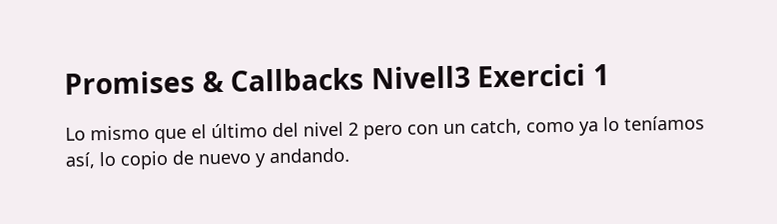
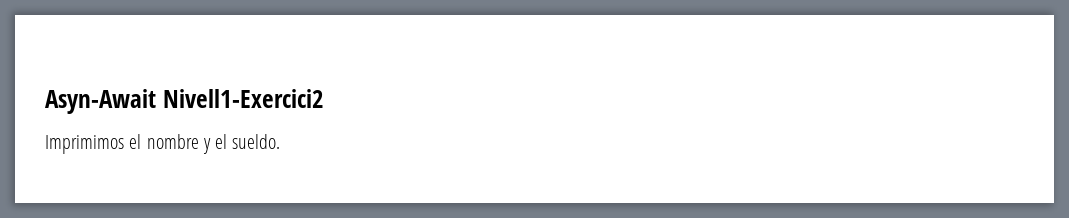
- Promises & Callbacks Nivell3 Exercici 1
- Lo mismo que el último del nivel 2 pero con un catch, como ya lo teníamos así, lo copio de nuevo y andando.
+ Asyn-Await Nivell1-Exercici2
+ Imprimimos el nombre y el sueldo.

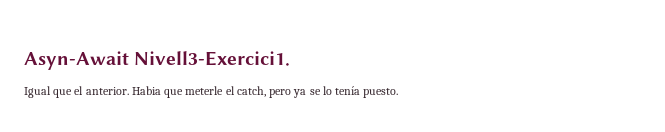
- Asyn-Await Nivell1-Exercici2
- Imprimimos el nombre y el sueldo.
+ Asyn-Await Nivell3-Exercici1.
+ Igual que el anterior. Habia que meterle el catch, pero ya se lo tenía puesto.

